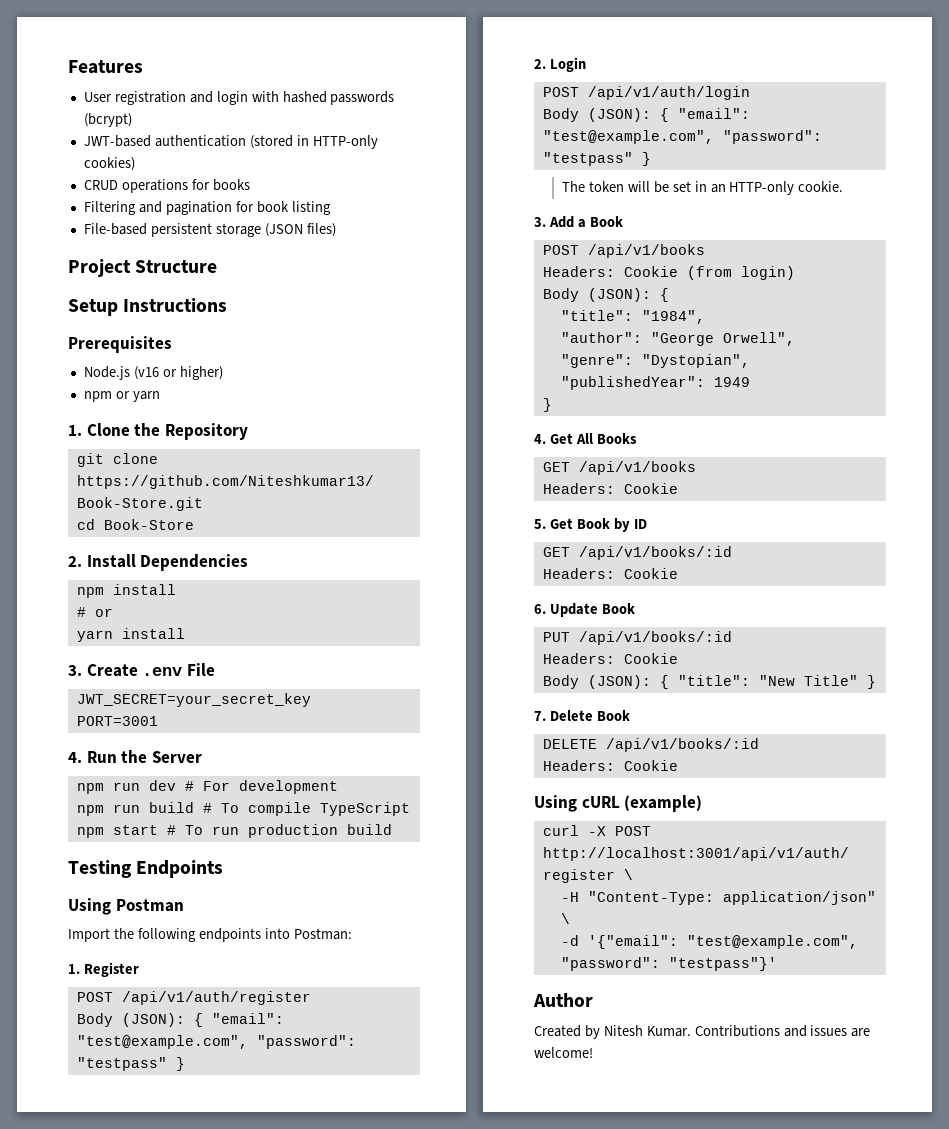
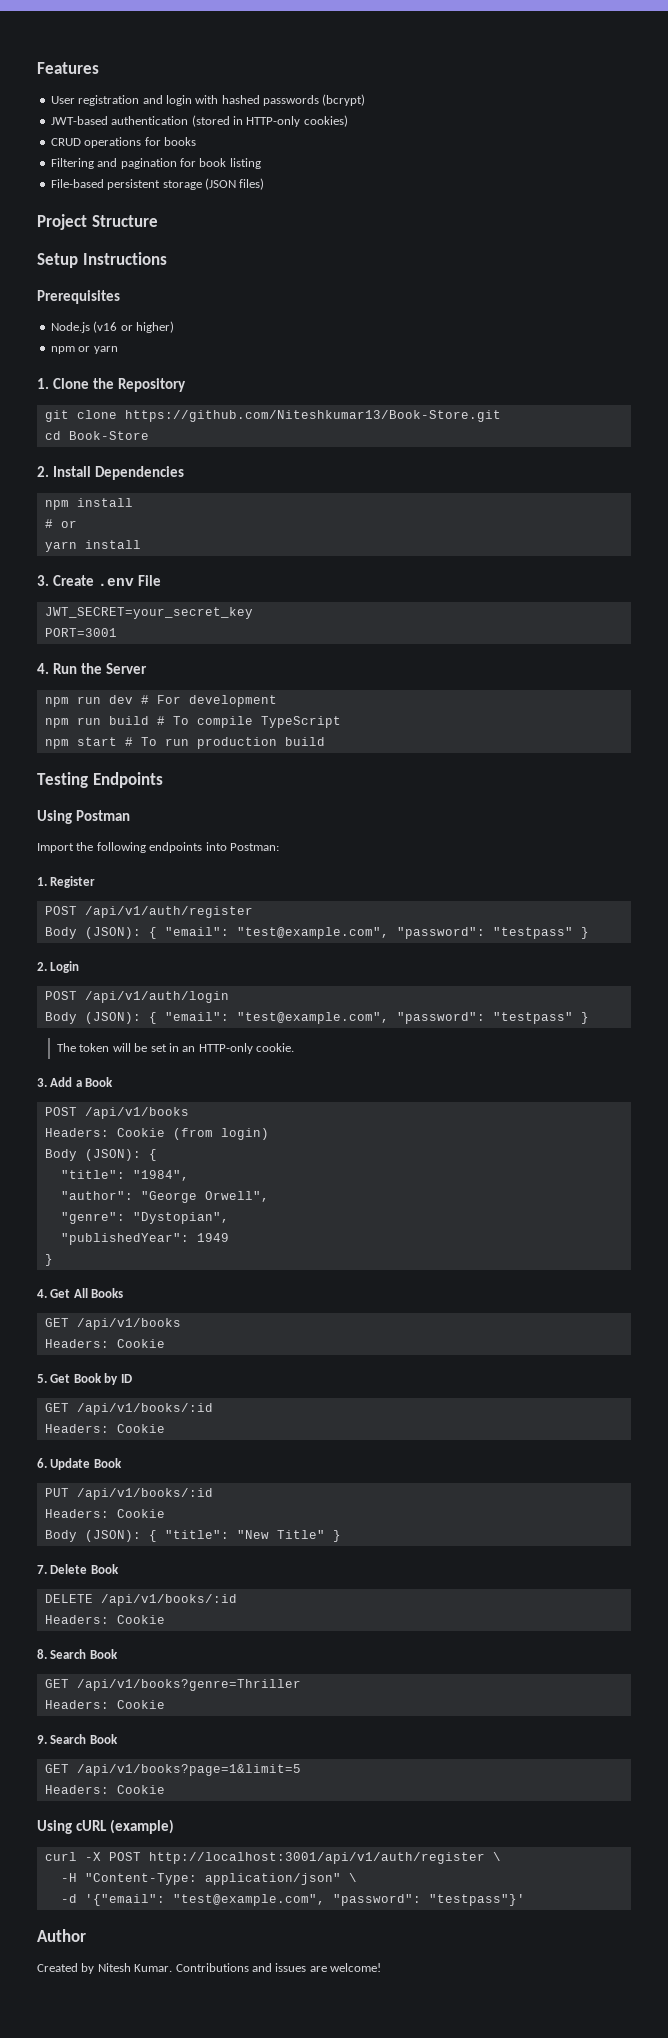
+ 8. Search Book
+ GET /api/v1/books?genre=Thriller
+ Headers: Cookie
+ 9. Search Book
+ GET /api/v1/books?page=1&limit=5
+ Headers: Cookie

